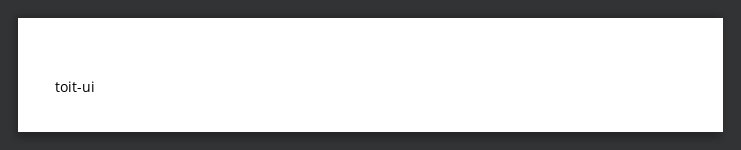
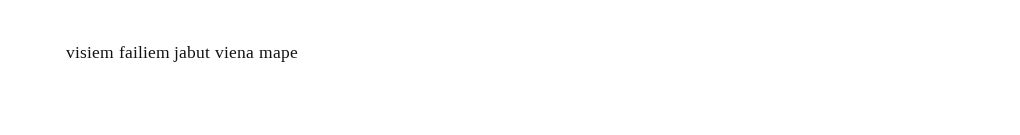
- toit-ui
+ visiem failiem jabut viena mape

